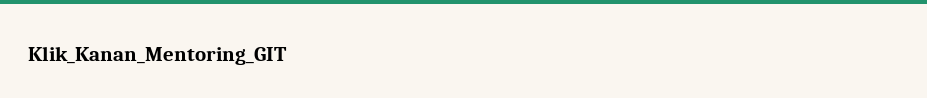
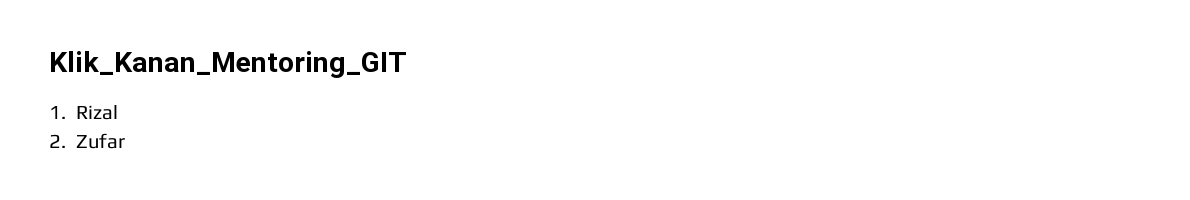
+ 1. Rizal
+ 2. Zufar

